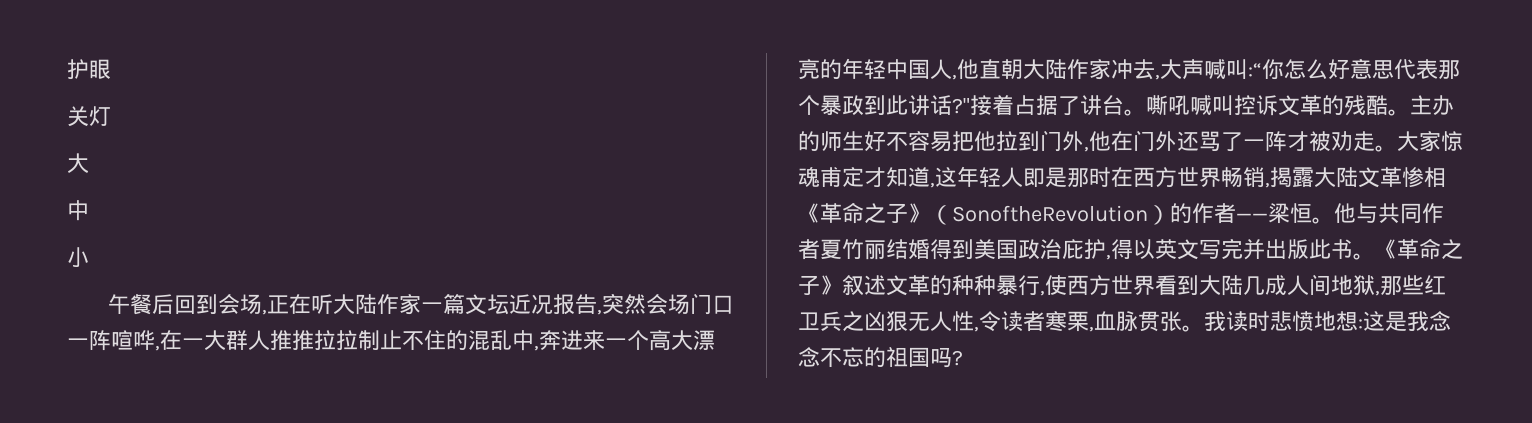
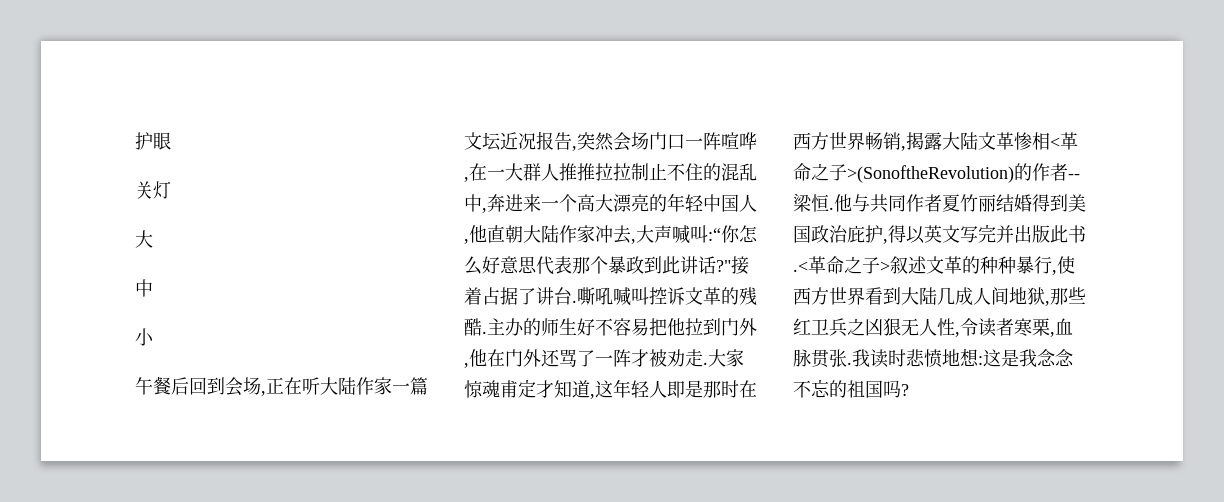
- 接着占据了讲台。
+ 接着占据了讲台.
- 嘶吼喊叫控诉文革的残酷。
+ 嘶吼喊叫控诉文革的残酷.
- 主办的师生好不容易把他拉到门外,他在门外还骂了一阵才被劝走。
+ 主办的师生好不容易把他拉到门外,他在门外还骂了一阵才被劝走.
- 大家惊魂甫定才知道,这年轻人即是那时在西方世界畅销,揭露大陆文革惨相《革命之子》（SonoftheRevolution）的作者——梁恒。
+ 大家惊魂甫定才知道,这年轻人即是那时在西方世界畅销,揭露大陆文革惨相<革命之子>(SonoftheRevolution)的作者--梁恒.
- 他与共同作者夏竹丽结婚得到美国政治庇护,得以英文写完并出版此书。《革命之子》叙述文革的种种暴行,使西方世界看到大陆几成人间地狱,那些红卫兵之凶狠无人性,令读者寒栗,血脉贯张。
+ 他与共同作者夏竹丽结婚得到美国政治庇护,得以英文写完并出版此书.<革命之子>叙述文革的种种暴行,使西方世界看到大陆几成人间地狱,那些红卫兵之凶狠无人性,令读者寒栗,血脉贯张.

